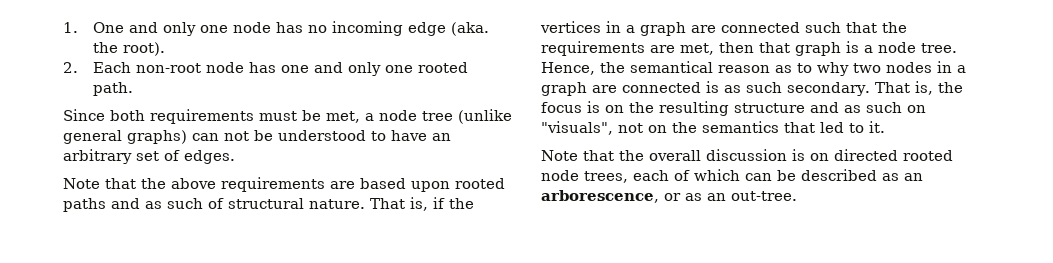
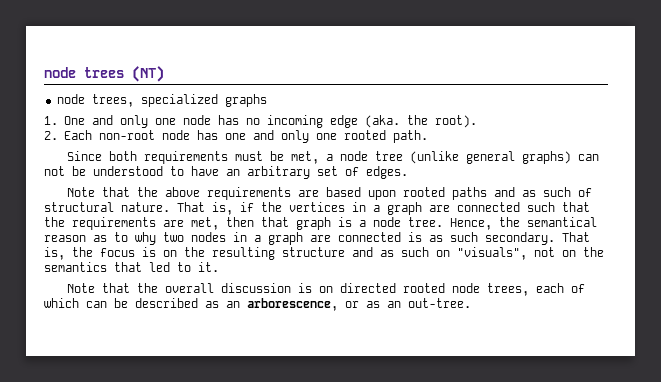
+ node trees (NT)
+ node trees, specialized graphs

